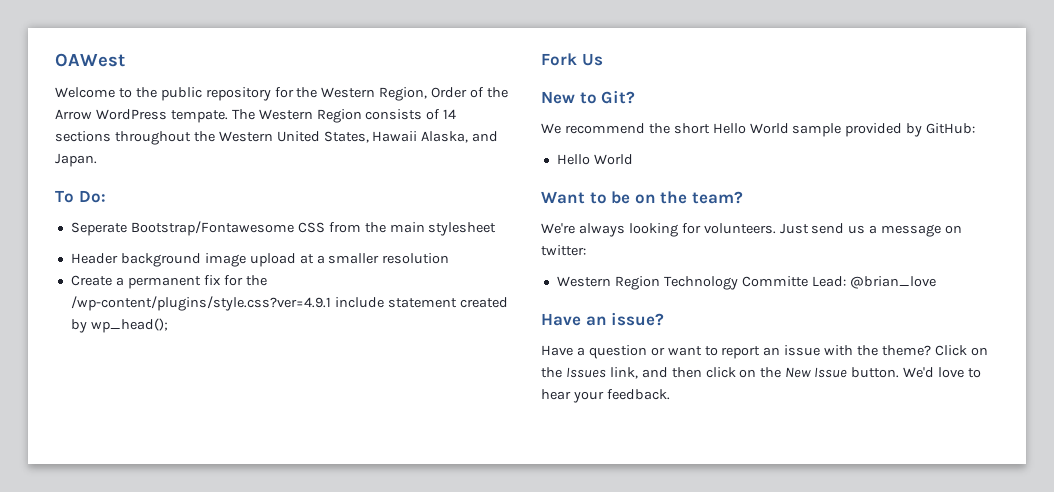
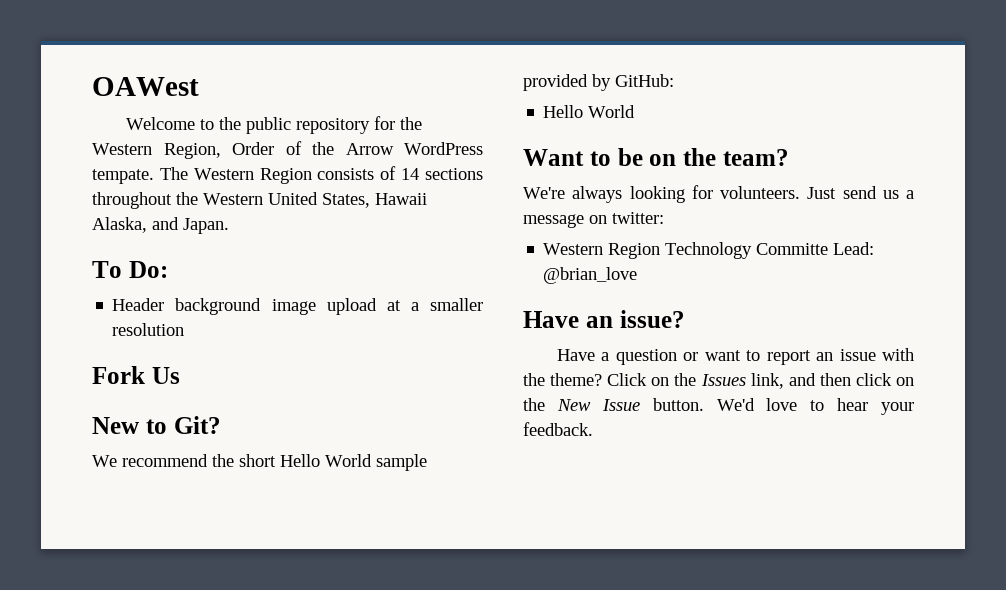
- Seperate Bootstrap/Fontawesome CSS from the main stylesheet
- Create a permanent fix for the /wp-content/plugins/style.css?ver=4.9.1 include statement created by wp_head();

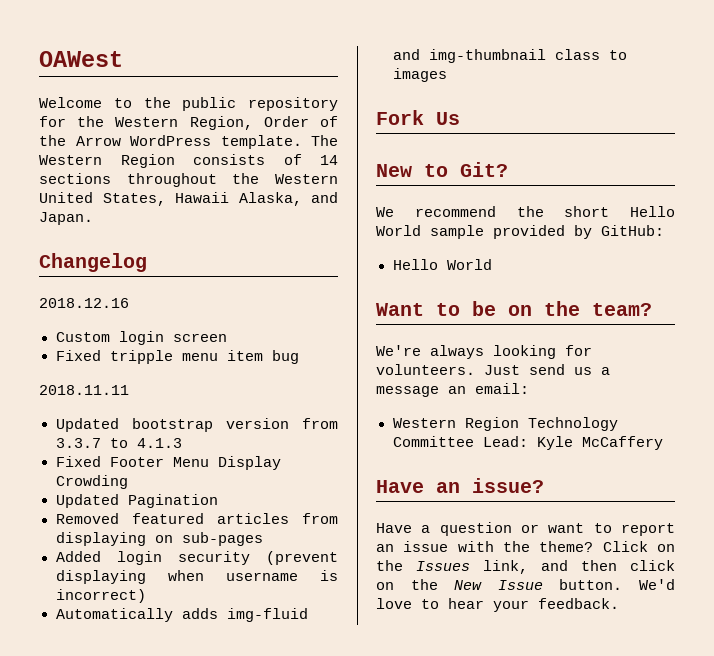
- Welcome to the public repository for the Western Region, Order of the Arrow WordPress tempate.
+ Welcome to the public repository for the Western Region, Order of the Arrow WordPress template.
- To Do:
- Header background image upload at a smaller resolution
+ Changelog
+ 2018.12.16
+ Custom login screen
+ Fixed tripple menu item bug
+ 2018.11.11
+ Updated bootstrap version from 3.3.7 to 4.1.3
+ Fixed Footer Menu Display Crowding
+ Updated Pagination
+ Removed featured articles from displaying on sub-pages
+ Added login security (prevent displaying when username is incorrect)
+ Automatically adds img-fluid and img-thumbnail class to images
- Just send us a message on twitter:
+ Just send us a message an email:
- Western Region Technology Committe Lead: @brian_love
+ Western Region Technology Committee Lead: Kyle McCaffery

